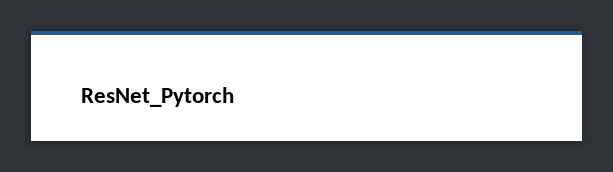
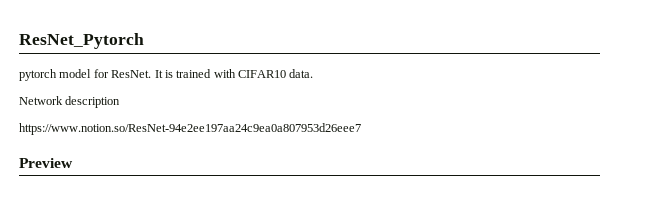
+ pytorch model for ResNet. It is trained with CIFAR10 data.
+ Network description
+ https://www.notion.so/ResNet-94e2ee197aa24c9ea0a807953d26eee7
+ Preview

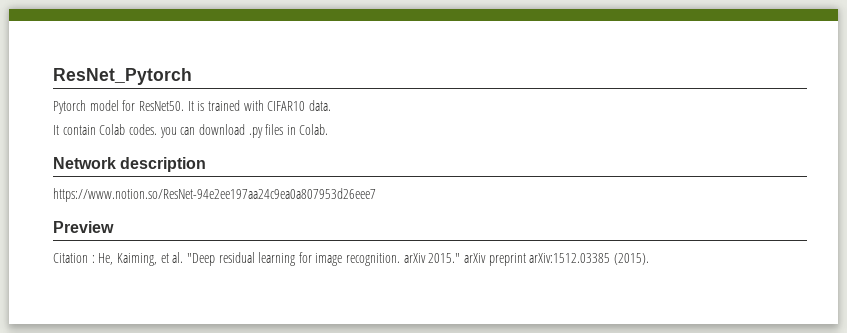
- pytorch model for ResNet.
+ Pytorch model for ResNet50.
+ It contain Colab codes. you can download .py files in Colab.
  Network description
  https://www.notion.so/ResNet-94e2ee197aa24c9ea0a807953d26eee7
  Preview
+ Citation : He, Kaiming, et al. "Deep residual learning for image recognition. arXiv 2015." arXiv preprint arXiv:1512.03385 (2015).

